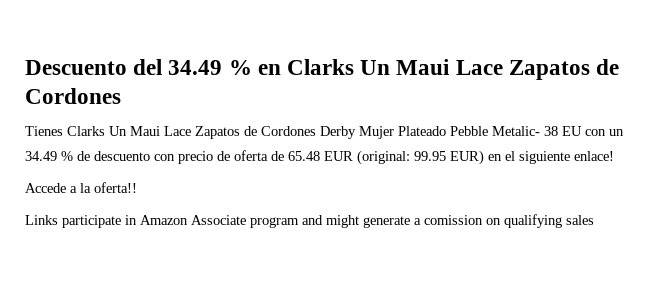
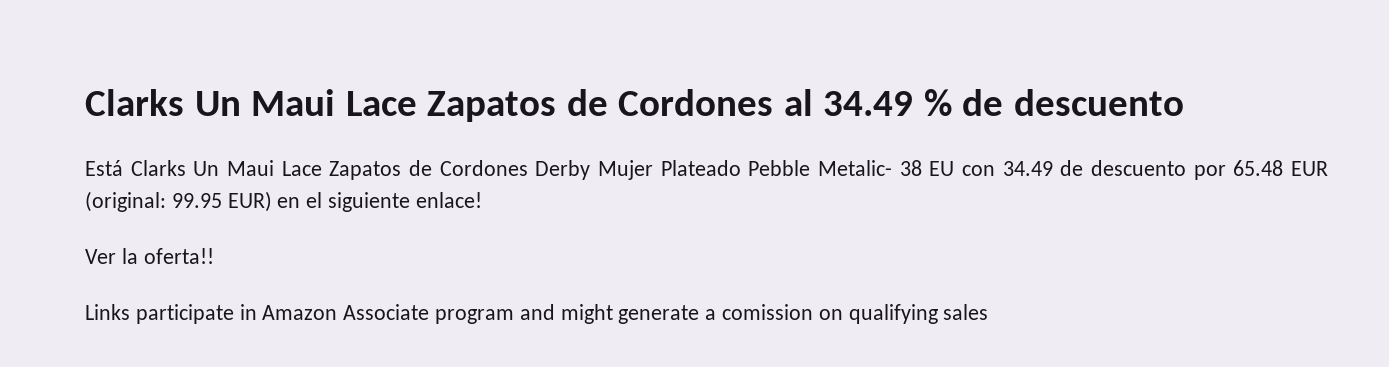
- Descuento del 34.49 % en Clarks Un Maui Lace Zapatos de Cordones
- Tienes Clarks Un Maui Lace Zapatos de Cordones Derby Mujer Plateado Pebble Metalic- 38 EU con un 34.49 % de descuento con precio de oferta de 65.48 EUR (original: 99.95 EUR) en el siguiente enlace!
+ Clarks Un Maui Lace Zapatos de Cordones al 34.49 % de descuento
+ Está Clarks Un Maui Lace Zapatos de Cordones Derby Mujer Plateado Pebble Metalic- 38 EU con 34.49 de descuento por 65.48 EUR (original: 99.95 EUR) en el siguiente enlace!
- Accede a la oferta!!
+ Ver la oferta!!

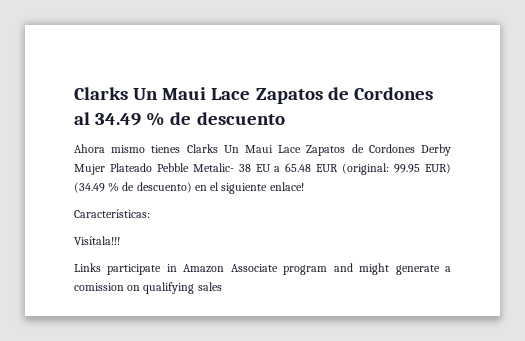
- Está Clarks Un Maui Lace Zapatos de Cordones Derby Mujer Plateado Pebble Metalic- 38 EU con 34.49 de descuento por 65.48 EUR (original: 99.95 EUR) en el siguiente enlace!
+ Ahora mismo tienes Clarks Un Maui Lace Zapatos de Cordones Derby Mujer Plateado Pebble Metalic- 38 EU a 65.48 EUR (original: 99.95 EUR) (34.49 % de descuento) en el siguiente enlace!
- Ver la oferta!!
+ Características:
+ Visítala!!!

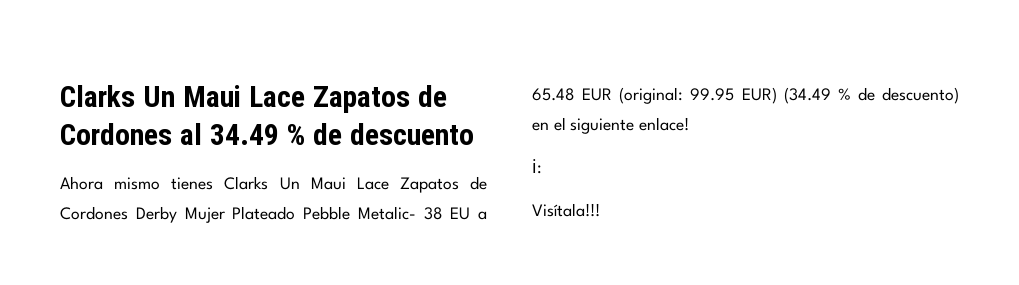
- Características:
+ ℹ:
- Links participate in Amazon Associate program and might generate a comission on qualifying sales

